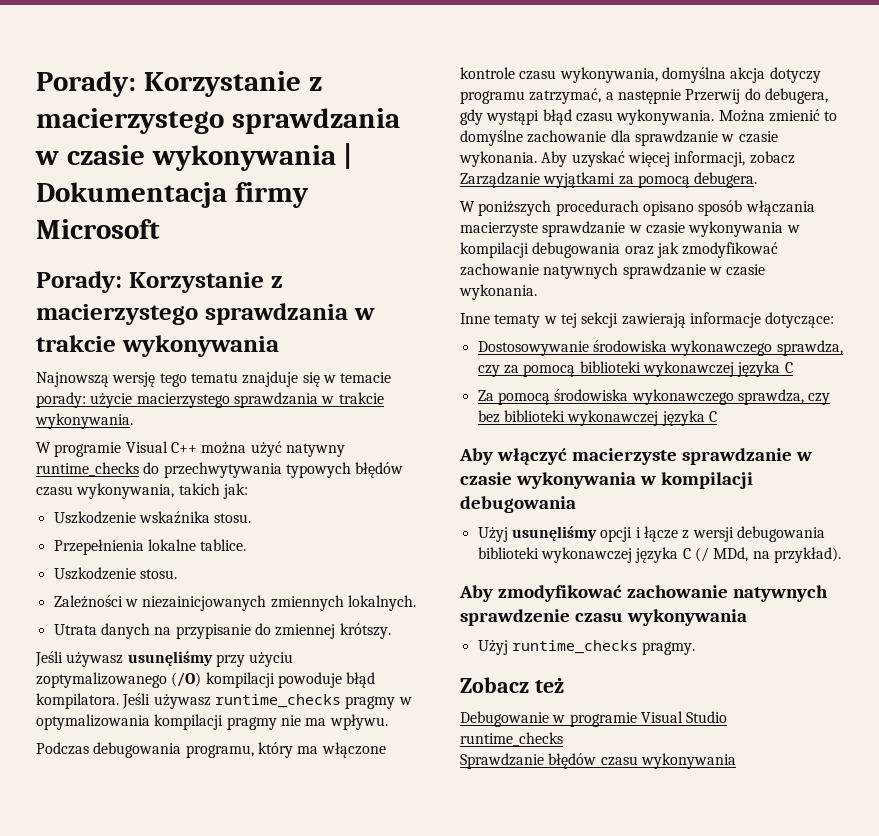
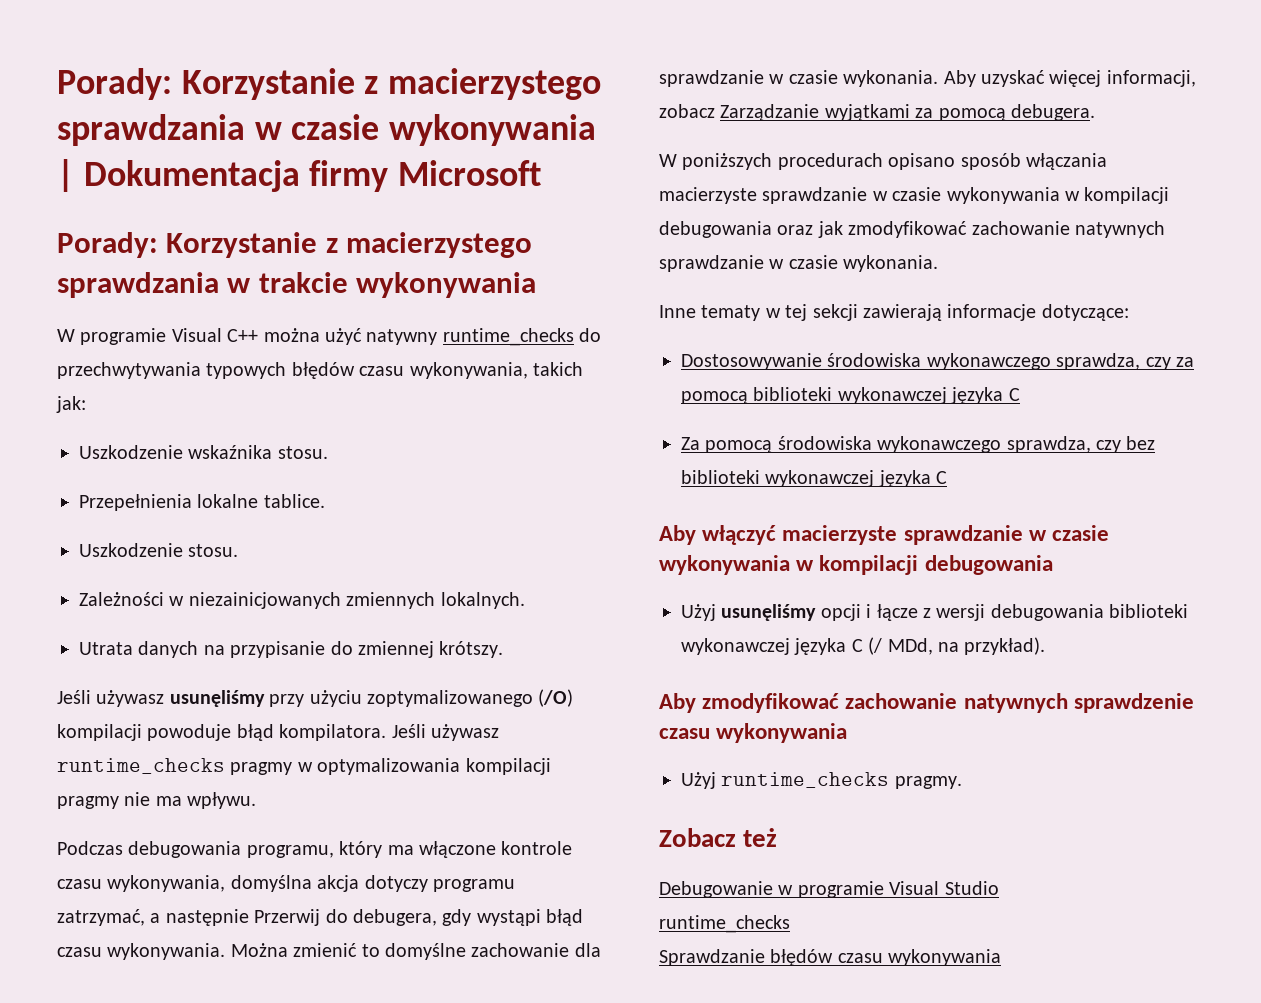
- Najnowszą wersję tego tematu znajduje się w temacie porady: użycie macierzystego sprawdzania w trakcie wykonywania.

